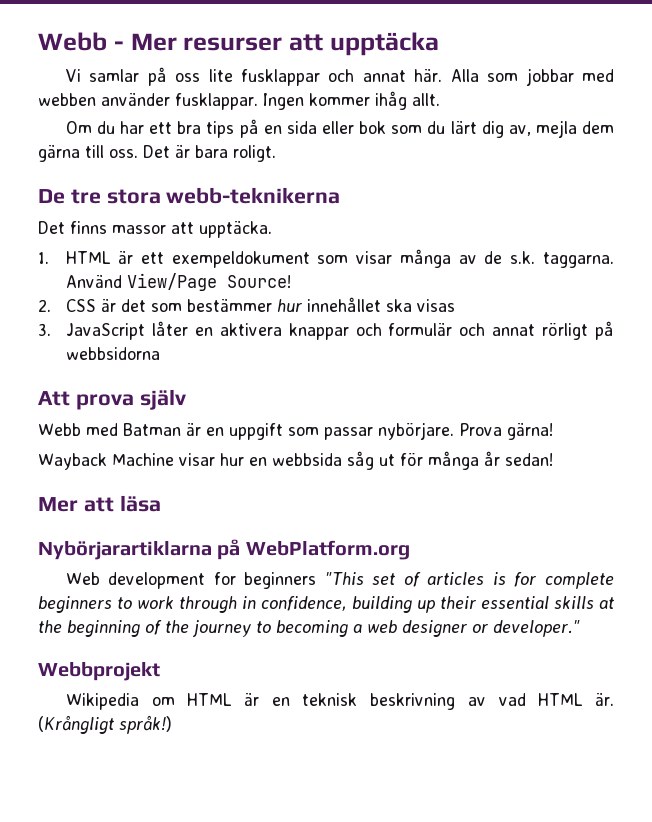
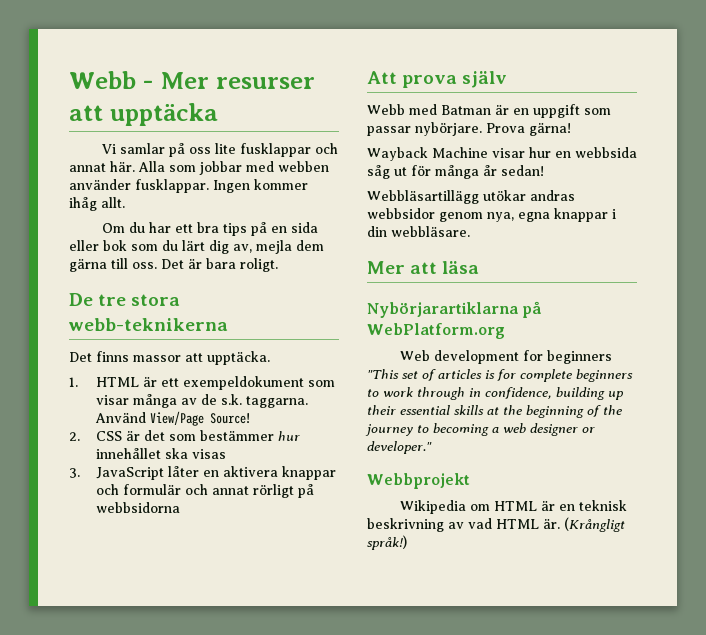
+ Webbläsartillägg utökar andras webbsidor genom nya, egna knappar i din webbläsare.

